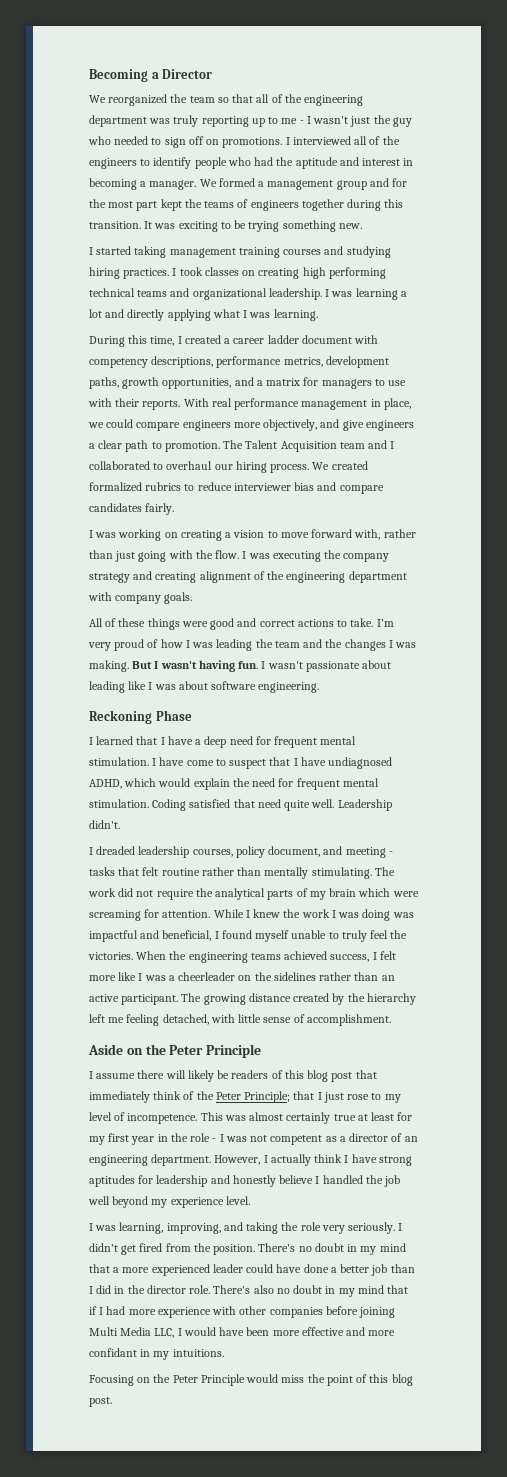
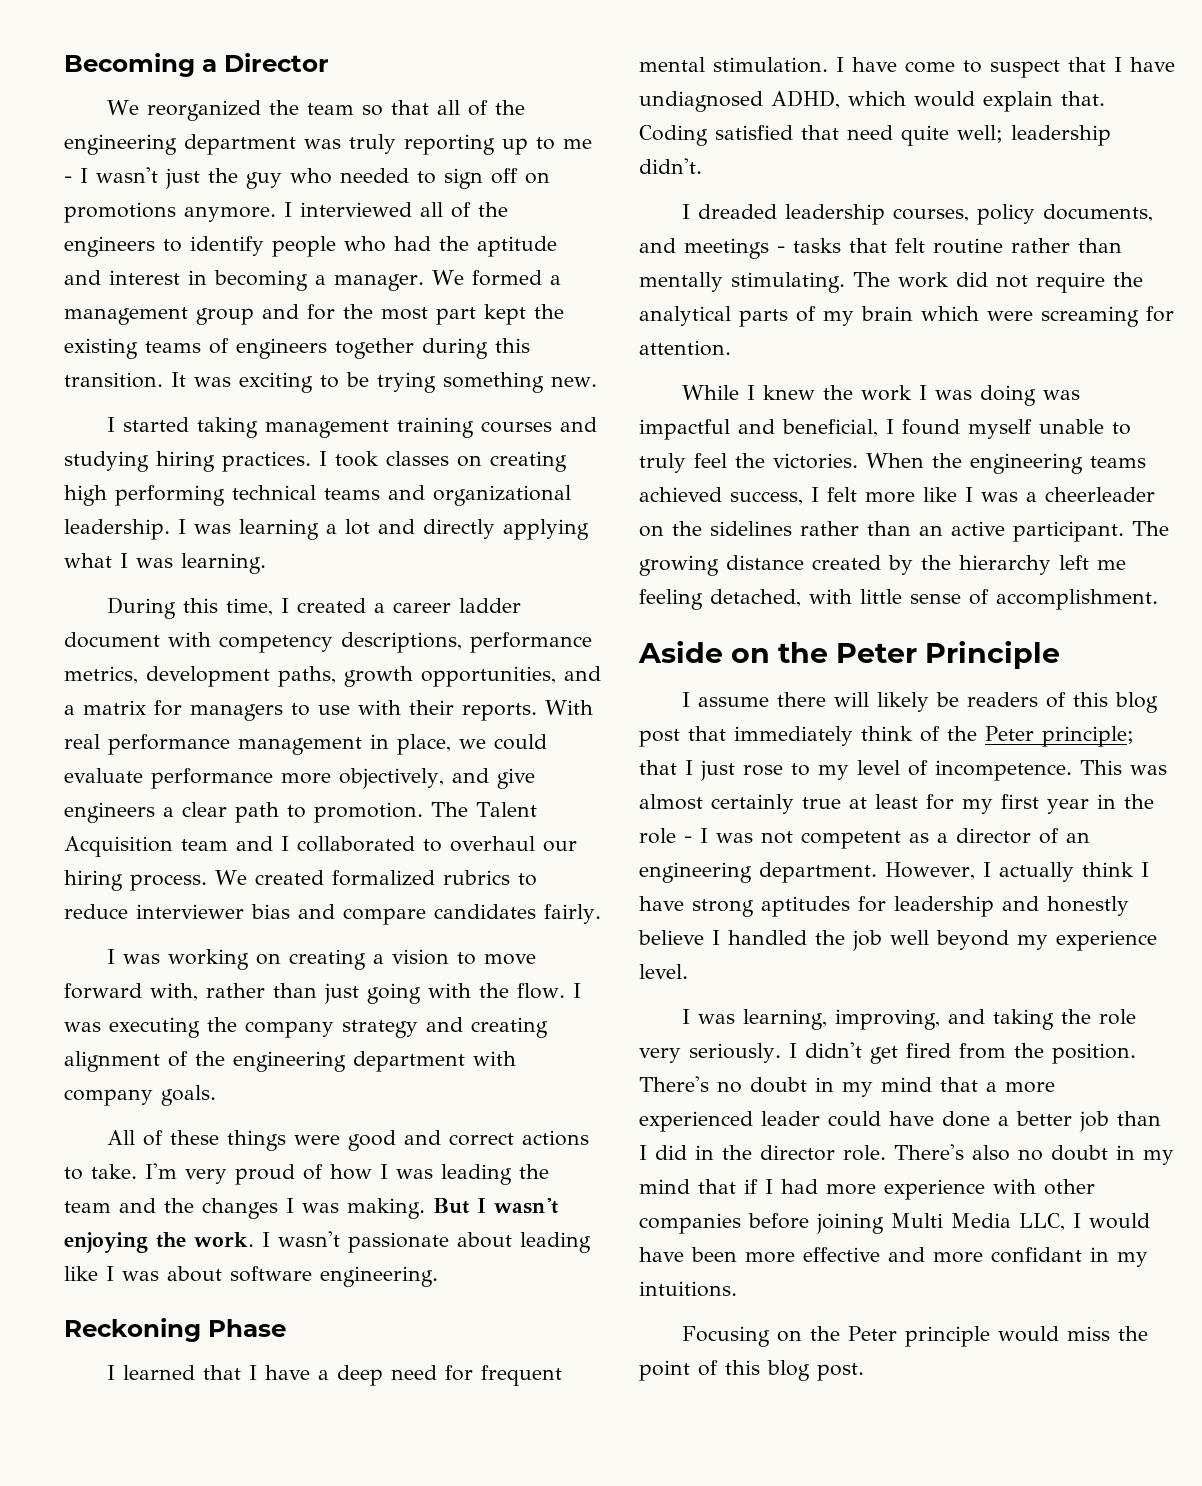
- We reorganized the team so that all of the engineering department was truly reporting up to me - I wasn't just the guy who needed to sign off on promotions.
+ We reorganized the team so that all of the engineering department was truly reporting up to me - I wasn't just the guy who needed to sign off on promotions anymore.
- We formed a management group and for the most part kept the teams of engineers together during this transition.
+ We formed a management group and for the most part kept the existing teams of engineers together during this transition.
- With real performance management in place, we could compare engineers more objectively, and give engineers a clear path to promotion.
+ With real performance management in place, we could evaluate performance more objectively, and give engineers a clear path to promotion.
- But I wasn't having fun.
+ But I wasn't enjoying the work.
- I have come to suspect that I have undiagnosed ADHD, which would explain the need for frequent mental stimulation.
+ I have come to suspect that I have undiagnosed ADHD, which would explain that.
- Coding satisfied that need quite well. Leadership didn't.
+ Coding satisfied that need quite well; leadership didn't.
- I dreaded leadership courses, policy document, and meeting - tasks that felt routine rather than mentally stimulating.
+ I dreaded leadership courses, policy documents, and meetings - tasks that felt routine rather than mentally stimulating.
- The work did not require the analytical parts of my brain which were screaming for attention. While I knew the work I was doing was impactful and beneficial, I found myself unable to truly feel the victories.
+ The work did not require the analytical parts of my brain which were screaming for attention.
+ While I knew the work I was doing was impactful and beneficial, I found myself unable to truly feel the victories.
- I assume there will likely be readers of this blog post that immediately think of the Peter Principle; that I just rose to my level of incompetence.
+ I assume there will likely be readers of this blog post that immediately think of the Peter principle; that I just rose to my level of incompetence.
- Focusing on the Peter Principle would miss the point of this blog post.
+ Focusing on the Peter principle would miss the point of this blog post.

